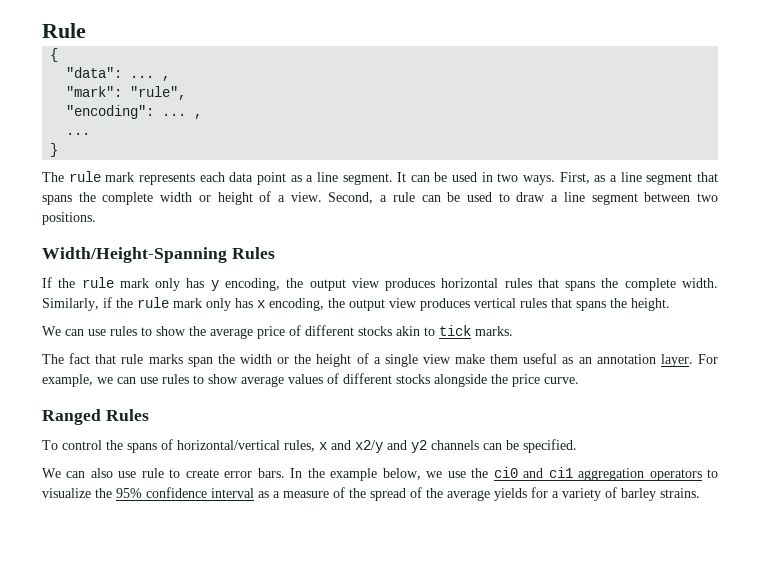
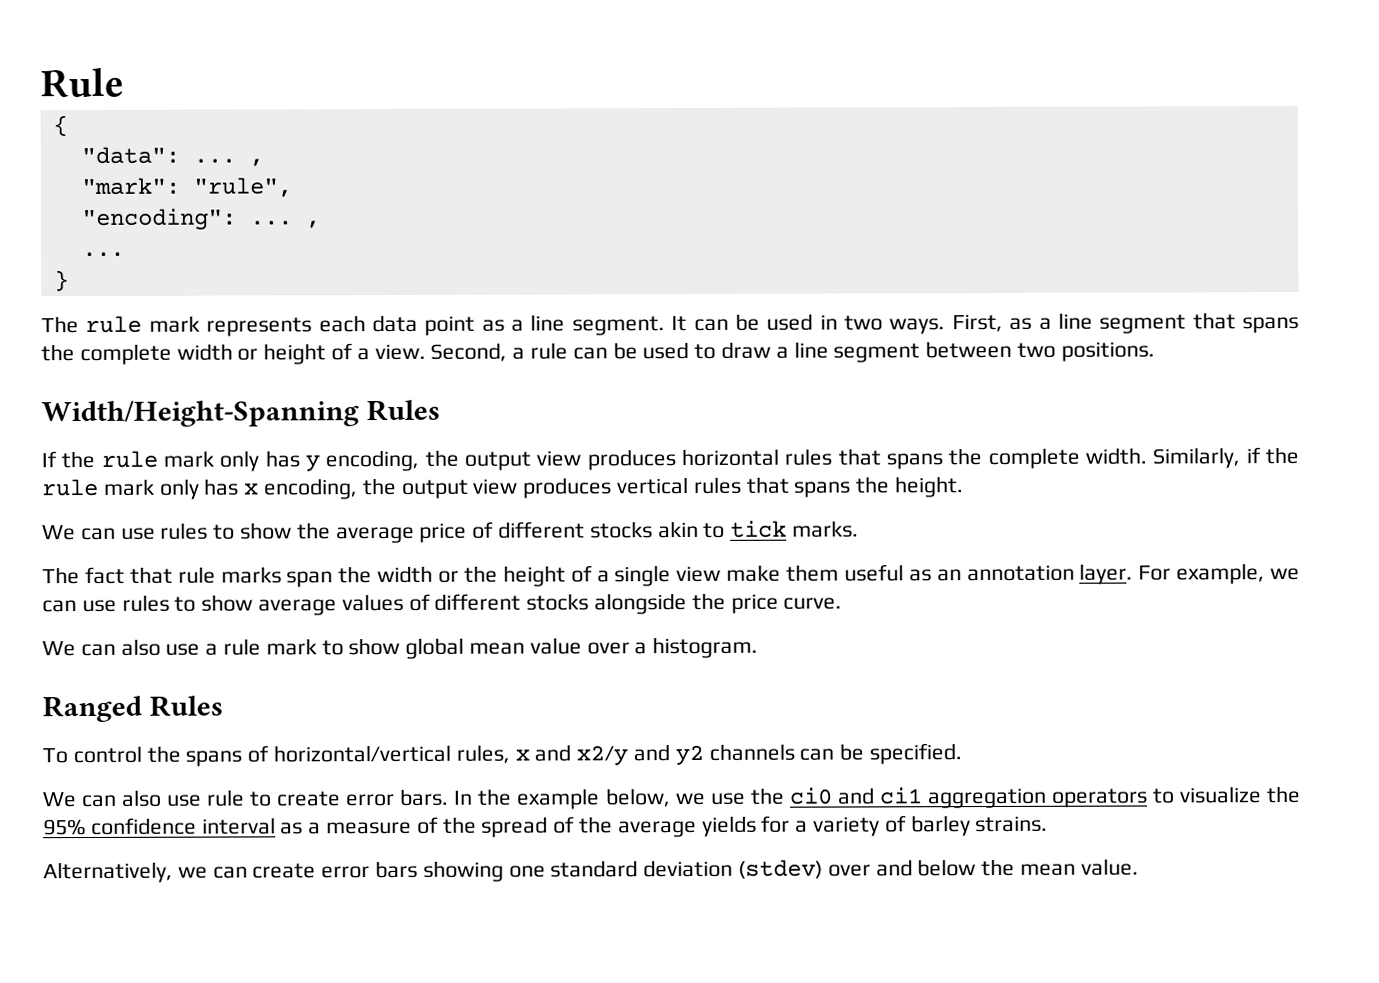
+ We can also use a rule mark to show global mean value over a histogram.
+ Alternatively, we can create error bars showing one standard deviation (stdev) over and below the mean value.

